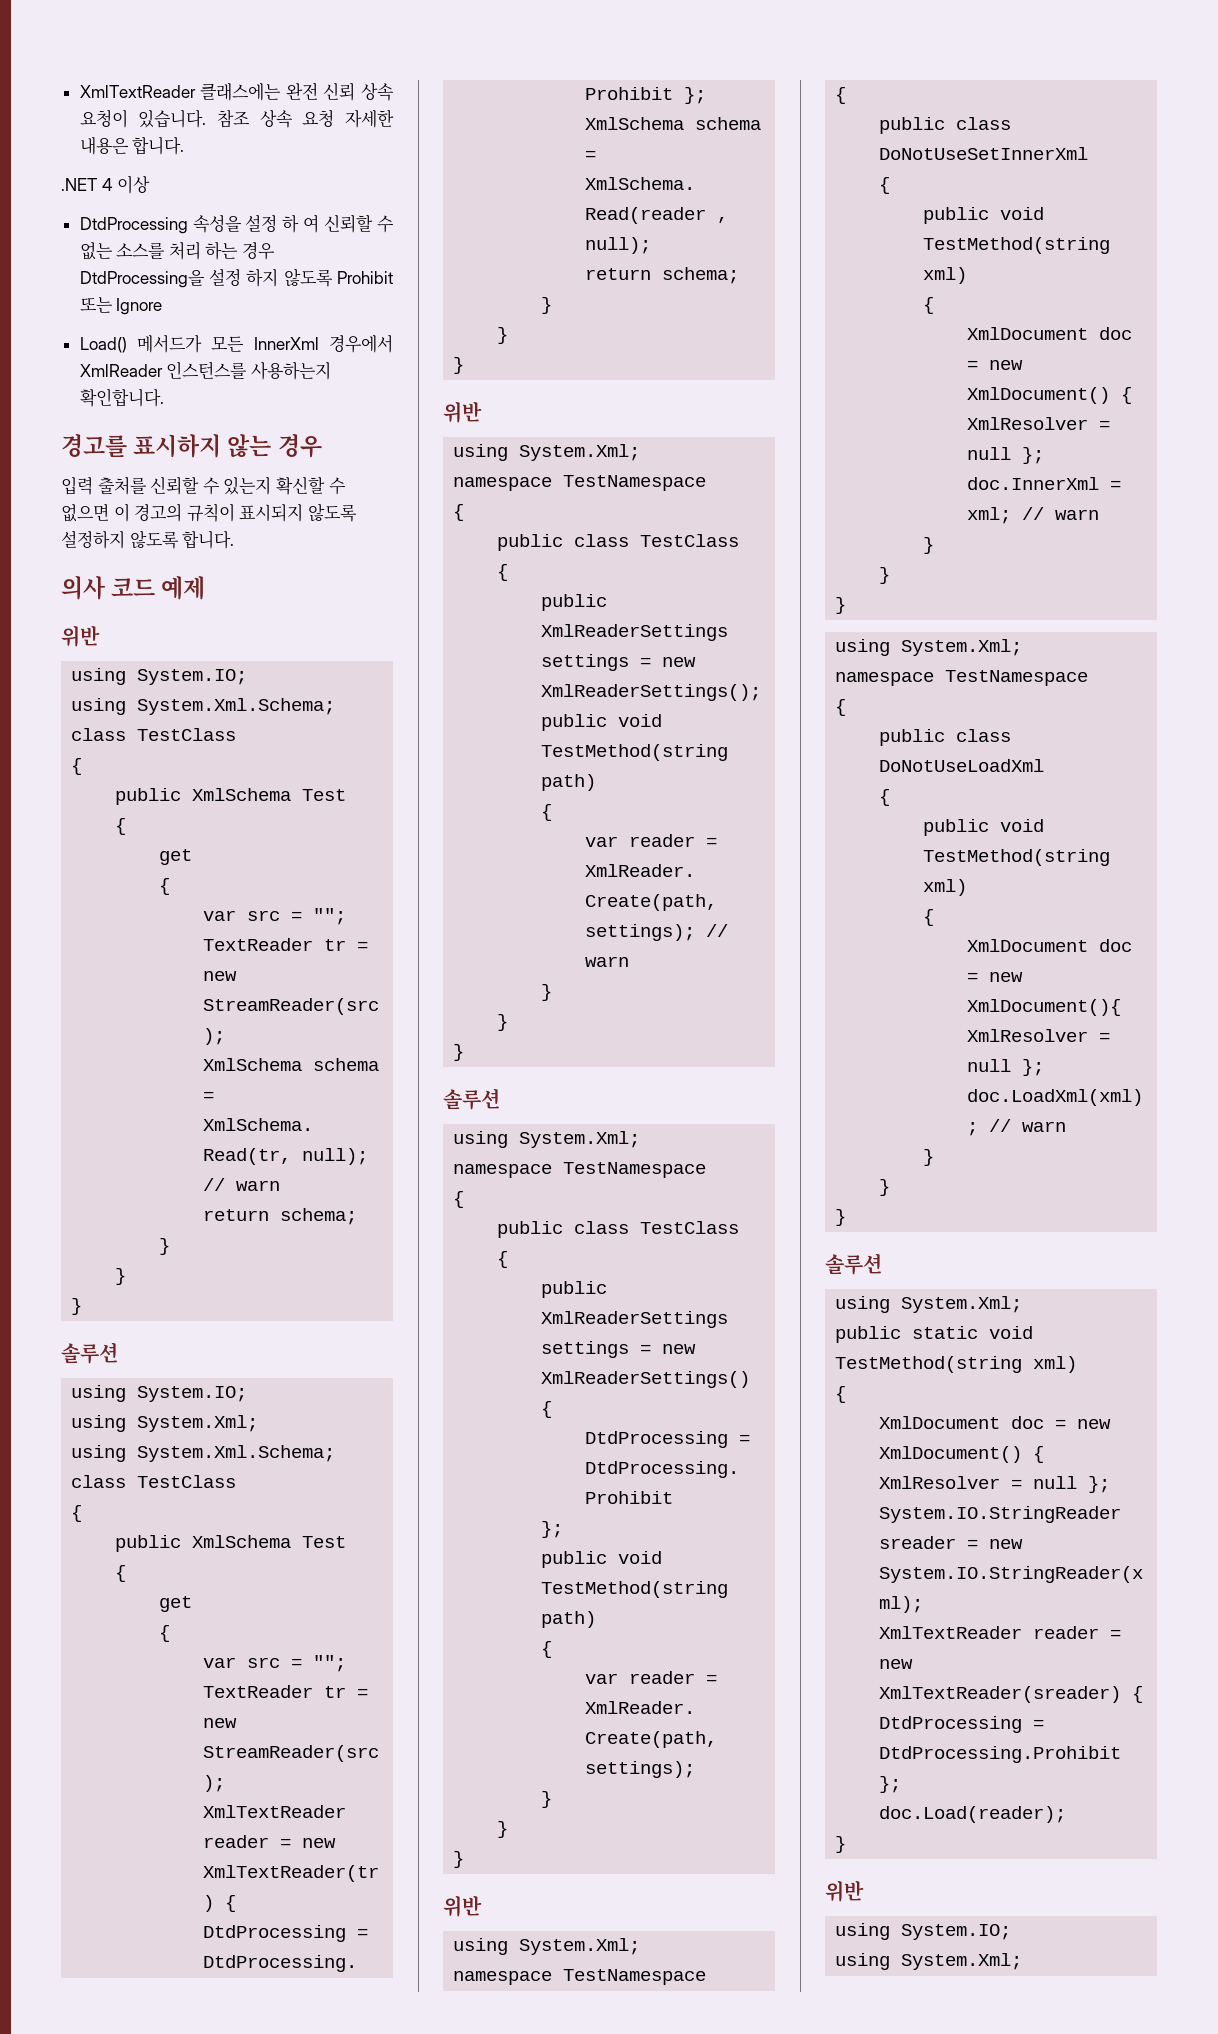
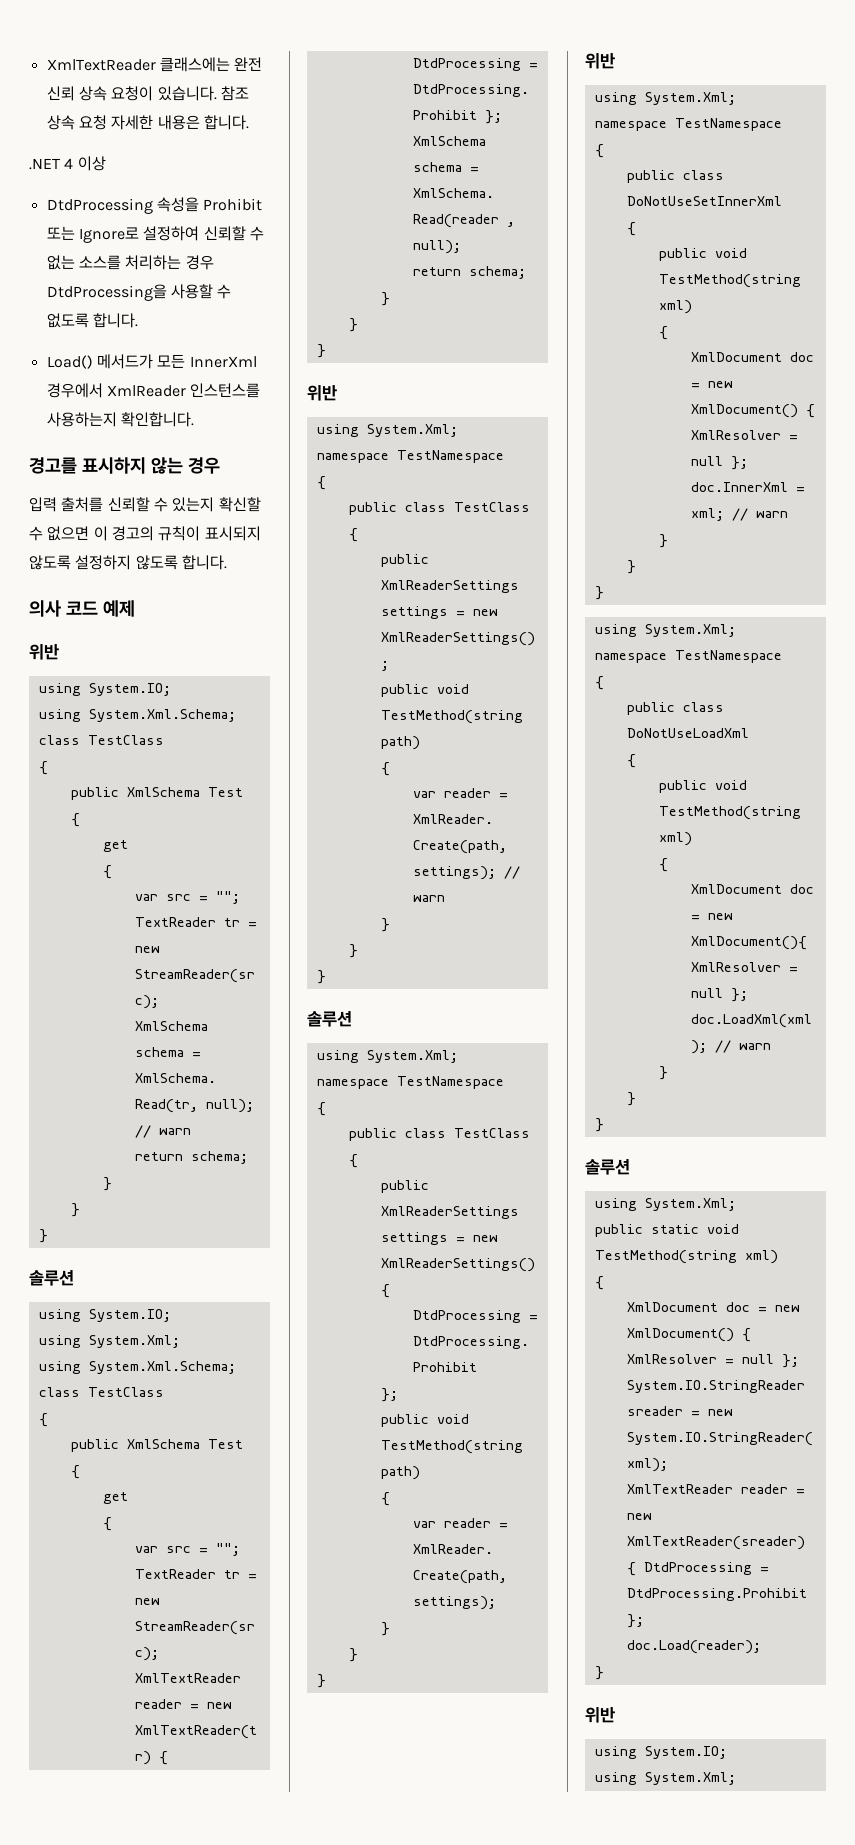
- DtdProcessing 속성을 설정 하 여 신뢰할 수 없는 소스를 처리 하는 경우 DtdProcessing을 설정 하지 않도록 Prohibit 또는 Ignore
+ DtdProcessing 속성을 Prohibit 또는 Ignore로 설정하여 신뢰할 수 없는 소스를 처리하는 경우 DtdProcessing을 사용할 수 없도록 합니다.

